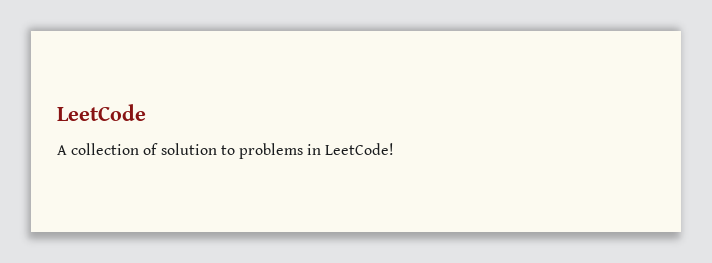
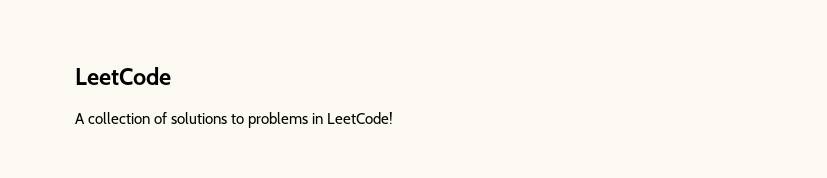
- A collection of solution to problems in LeetCode!
+ A collection of solutions to problems in LeetCode!

